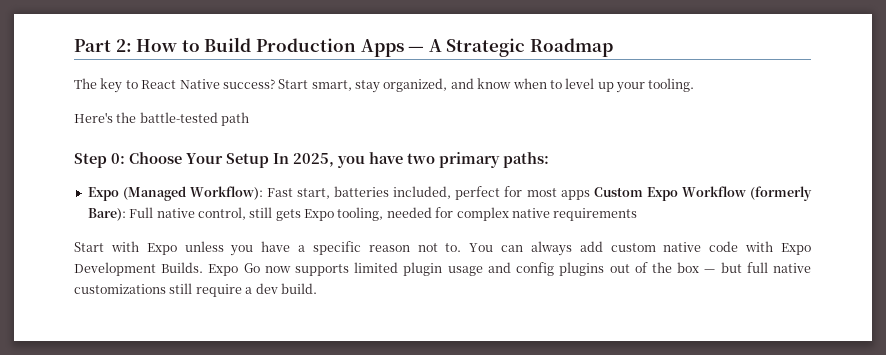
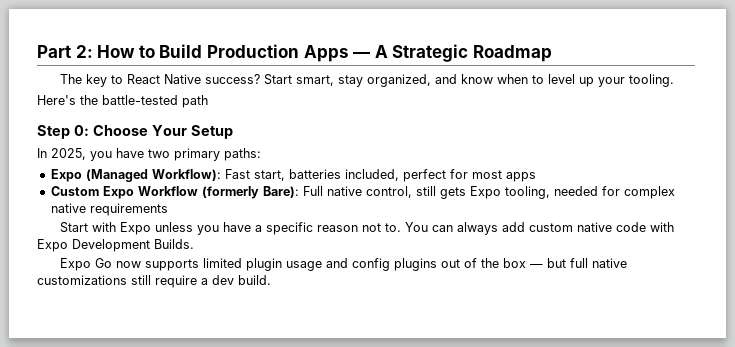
- Step 0: Choose Your Setup In 2025, you have two primary paths:
+ Step 0: Choose Your Setup
+ In 2025, you have two primary paths:
- Expo (Managed Workflow): Fast start, batteries included, perfect for most apps Custom Expo Workflow (formerly Bare): Full native control, still gets Expo tooling, needed for complex native requirements
+ Expo (Managed Workflow): Fast start, batteries included, perfect for most apps
+ Custom Expo Workflow (formerly Bare): Full native control, still gets Expo tooling, needed for complex native requirements
- You can always add custom native code with Expo Development Builds. Expo Go now supports limited plugin usage and config plugins out of the box — but full native customizations still require a dev build.
+ You can always add custom native code with Expo Development Builds.
+ Expo Go now supports limited plugin usage and config plugins out of the box — but full native customizations still require a dev build.

